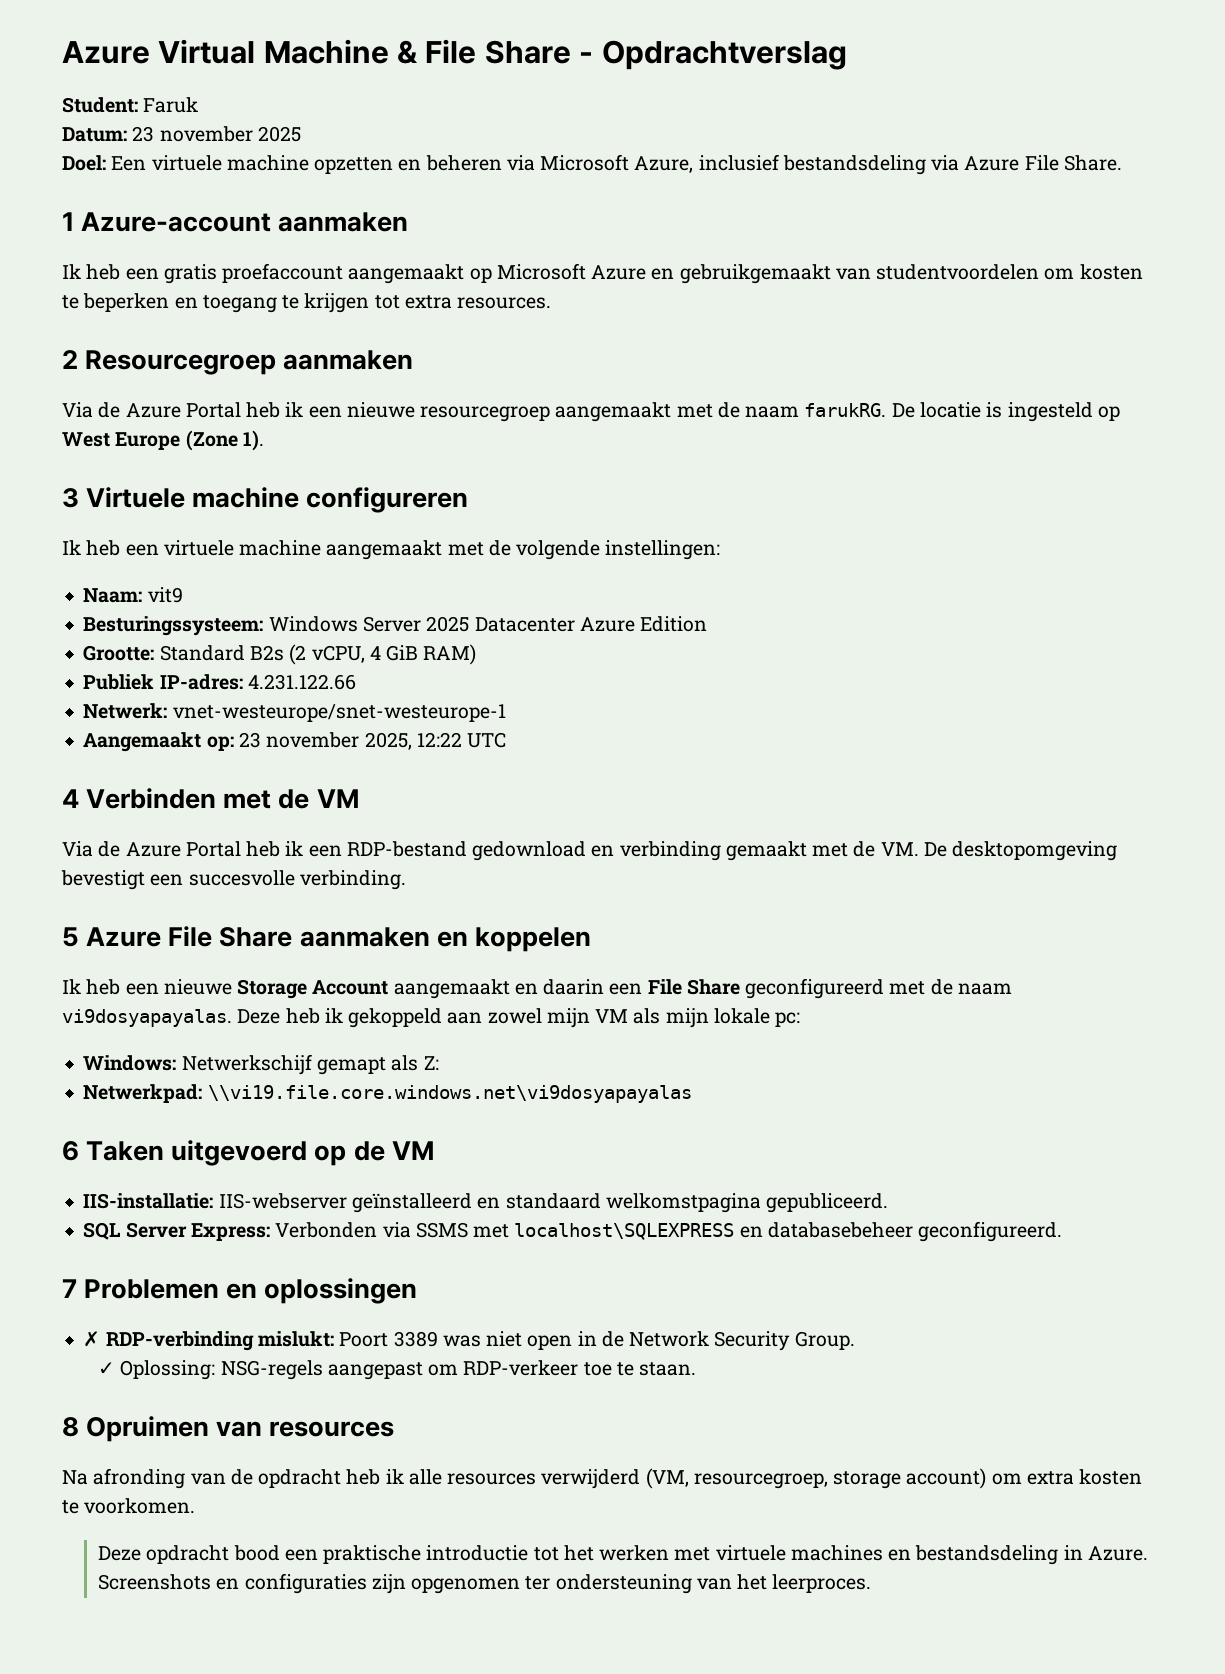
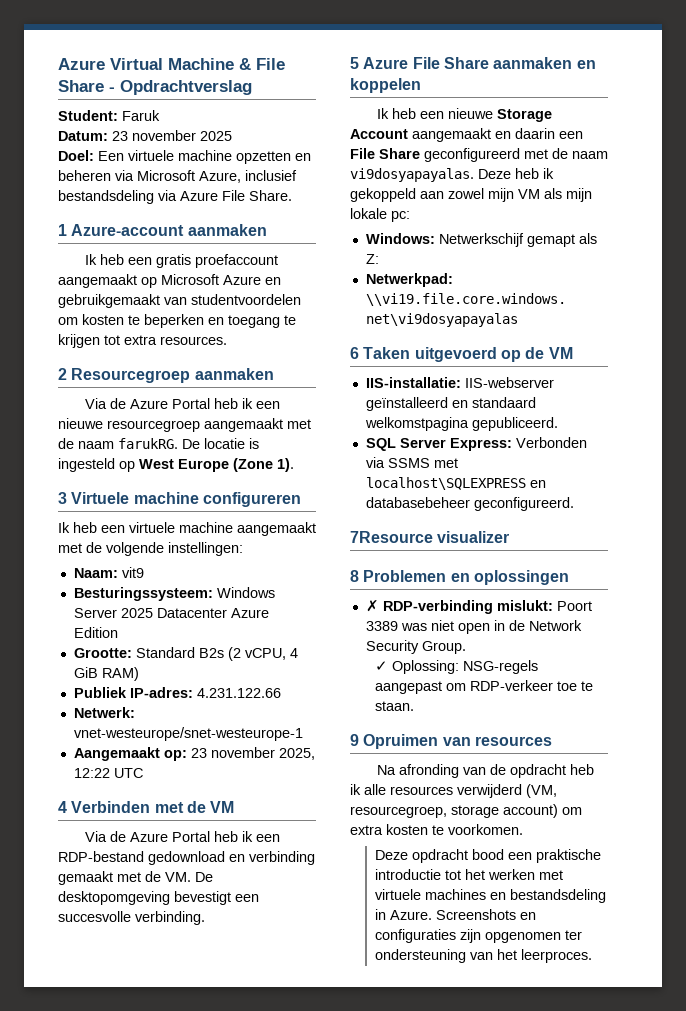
- 7 Problemen en oplossingen
+ 7Resource visualizer
+ 8 Problemen en oplossingen
- 8 Opruimen van resources
+ 9 Opruimen van resources

